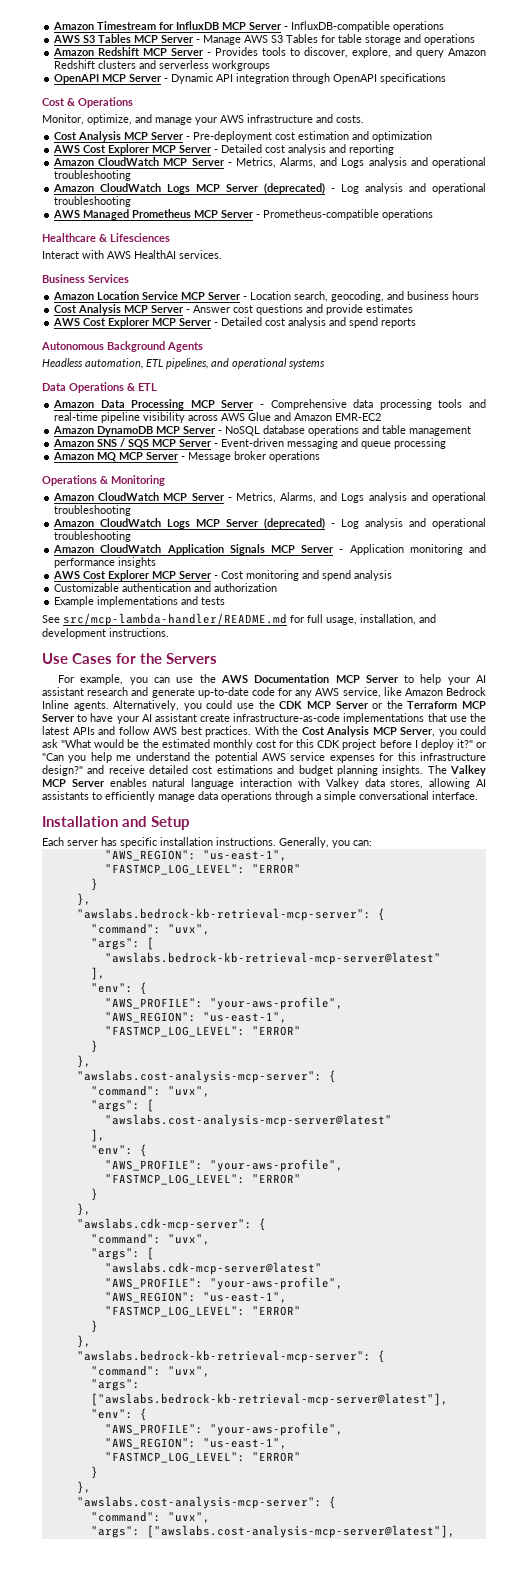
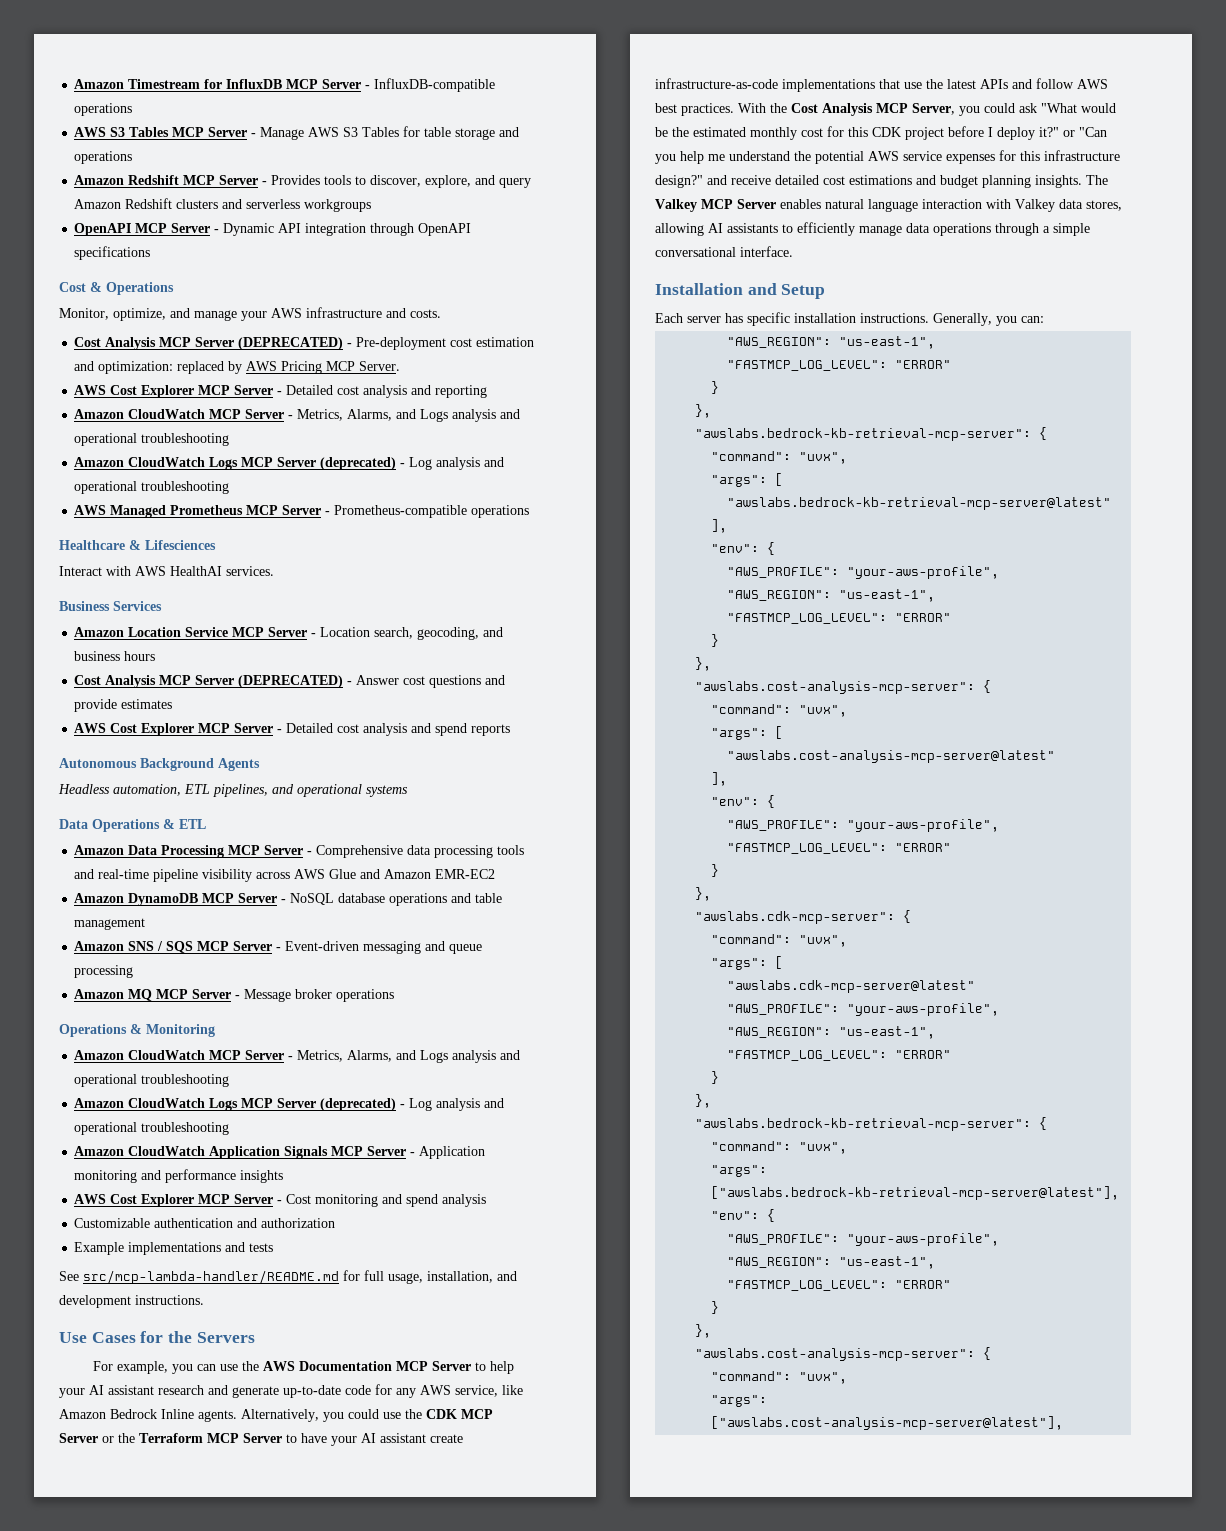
- Cost Analysis MCP Server - Pre-deployment cost estimation and optimization
+ Cost Analysis MCP Server (DEPRECATED) - Pre-deployment cost estimation and optimization: replaced by AWS Pricing MCP Server.
- Cost Analysis MCP Server - Answer cost questions and provide estimates
+ Cost Analysis MCP Server (DEPRECATED) - Answer cost questions and provide estimates

